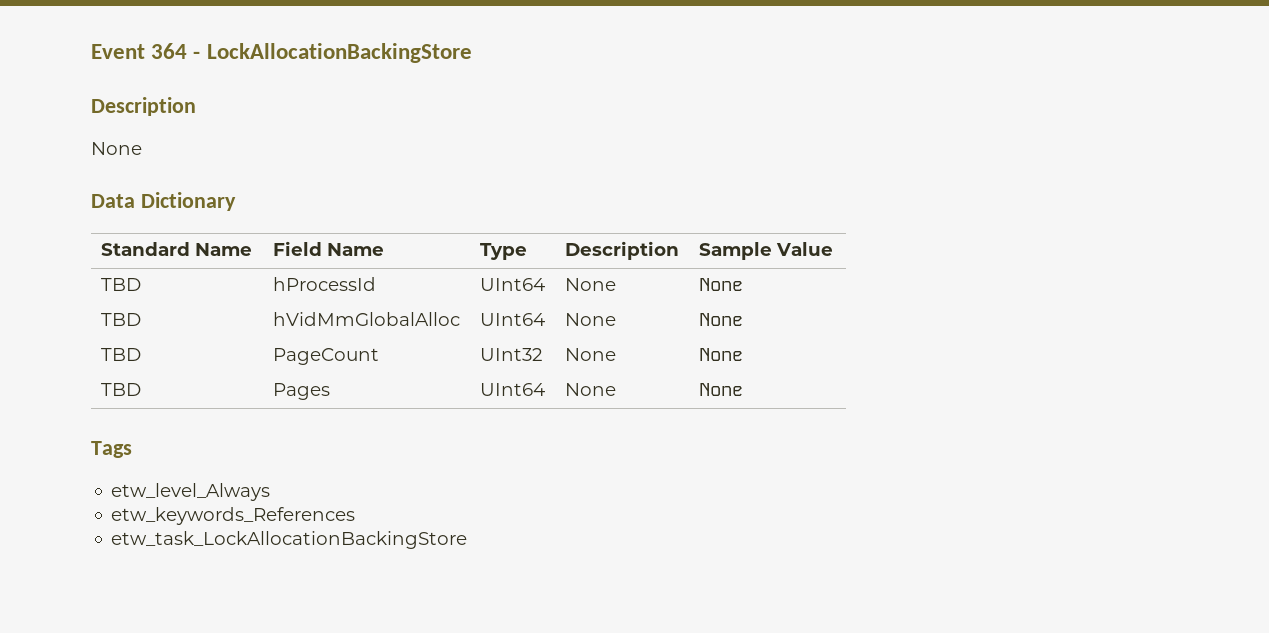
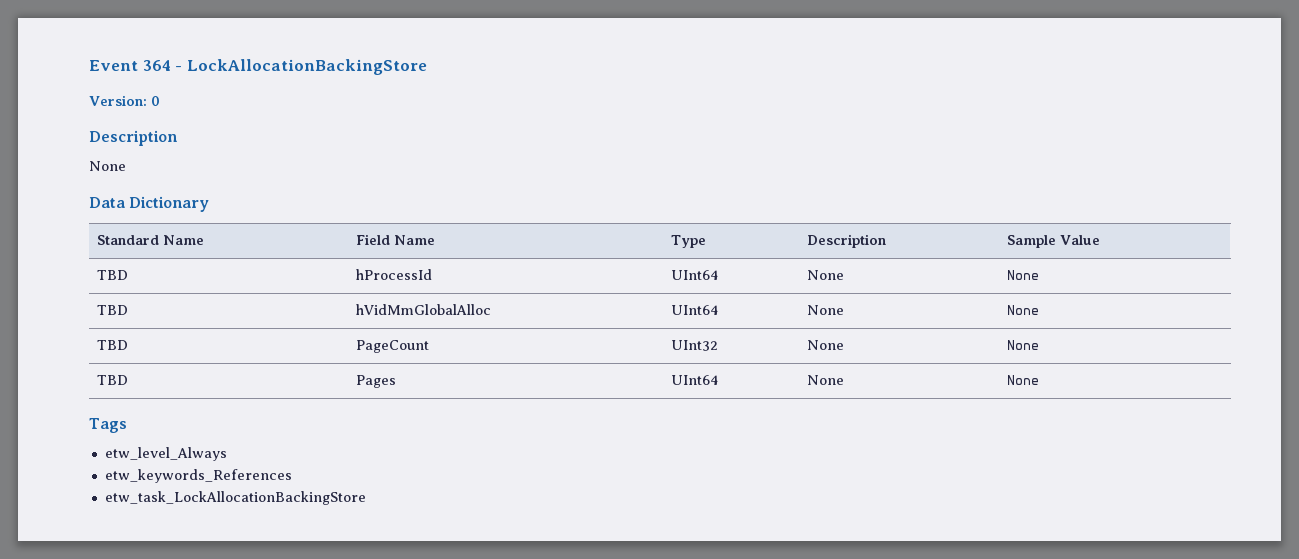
+ Version: 0

